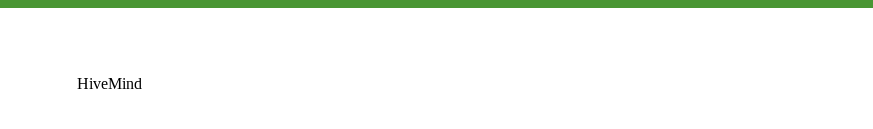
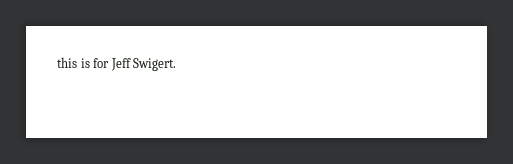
- HiveMind
+ this is for Jeff Swigert.

